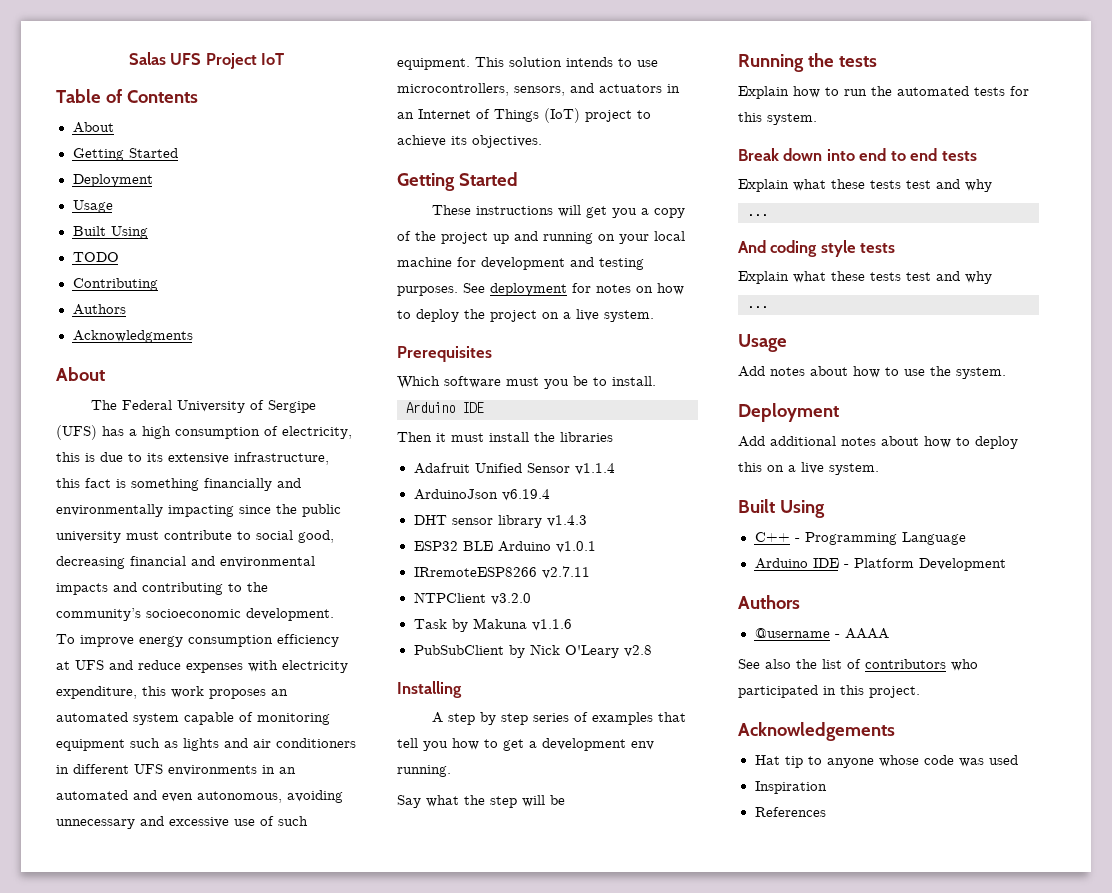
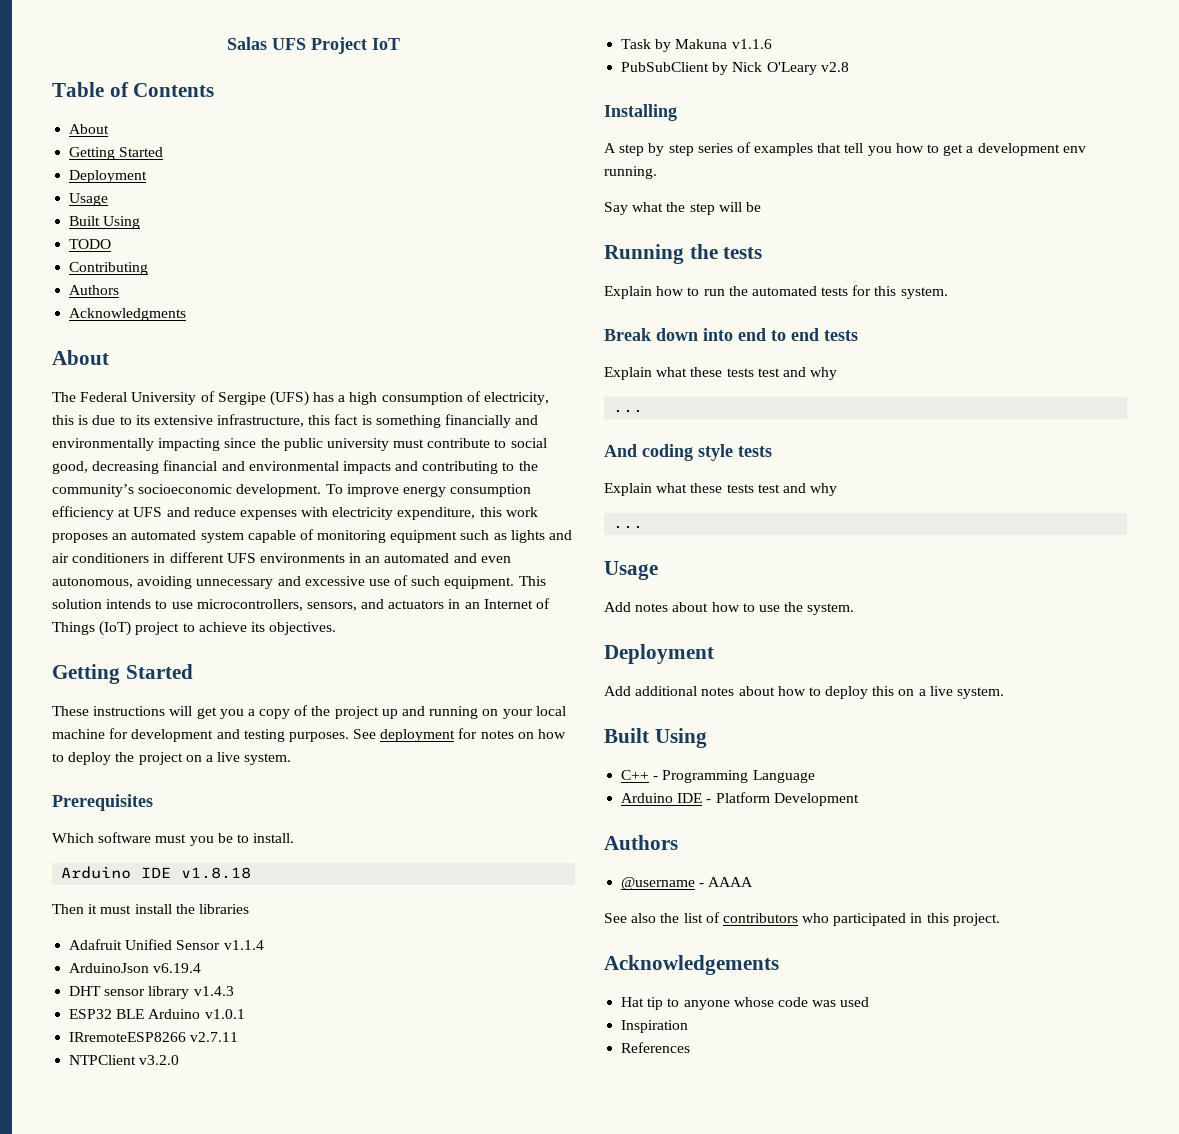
  Which software must you be to install.
- Arduino IDE
+ Arduino IDE v1.8.18

